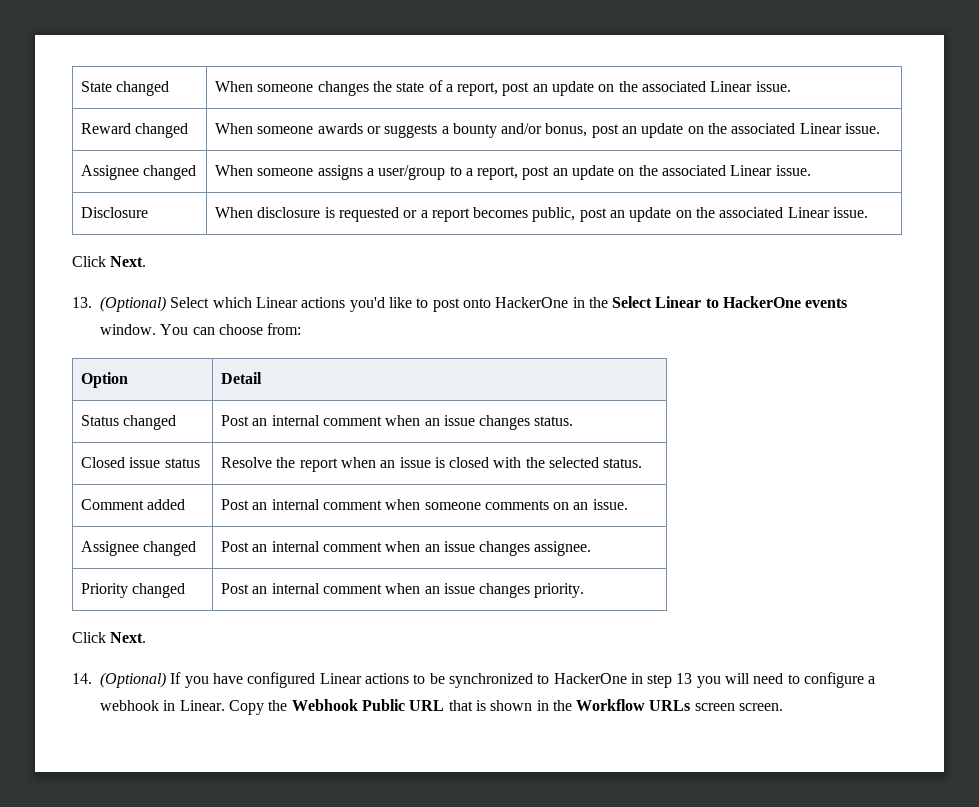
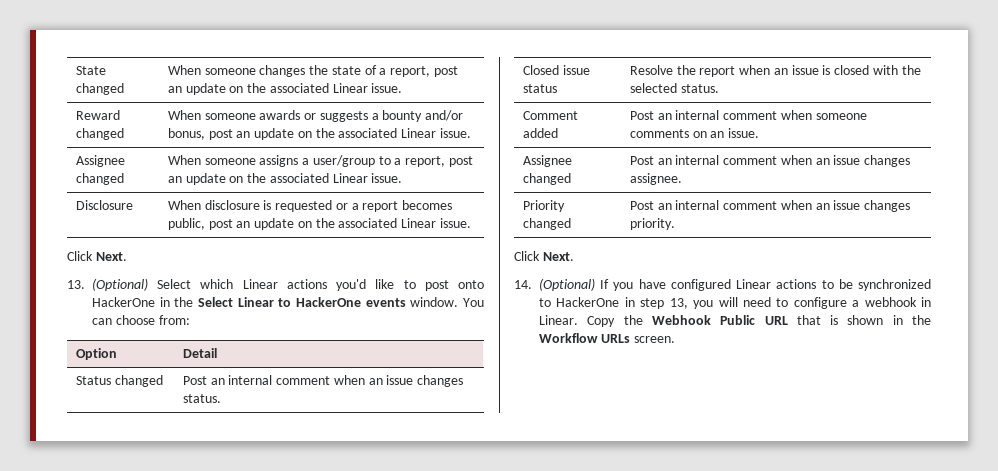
- 14. (Optional) If you have configured Linear actions to be synchronized to HackerOne in step 13 you will need to configure a webhook in Linear.
+ 14. (Optional) If you have configured Linear actions to be synchronized to HackerOne in step 13, you will need to configure a webhook in Linear.
- Copy the Webhook Public URL that is shown in the Workflow URLs screen screen.
+ Copy the Webhook Public URL that is shown in the Workflow URLs screen.

